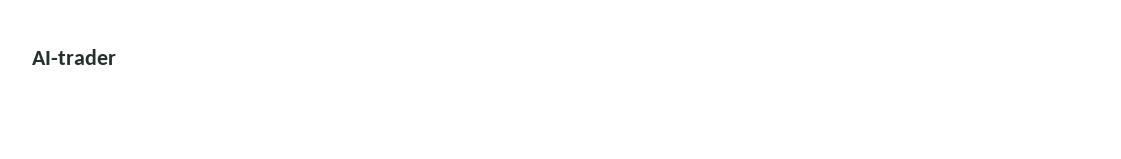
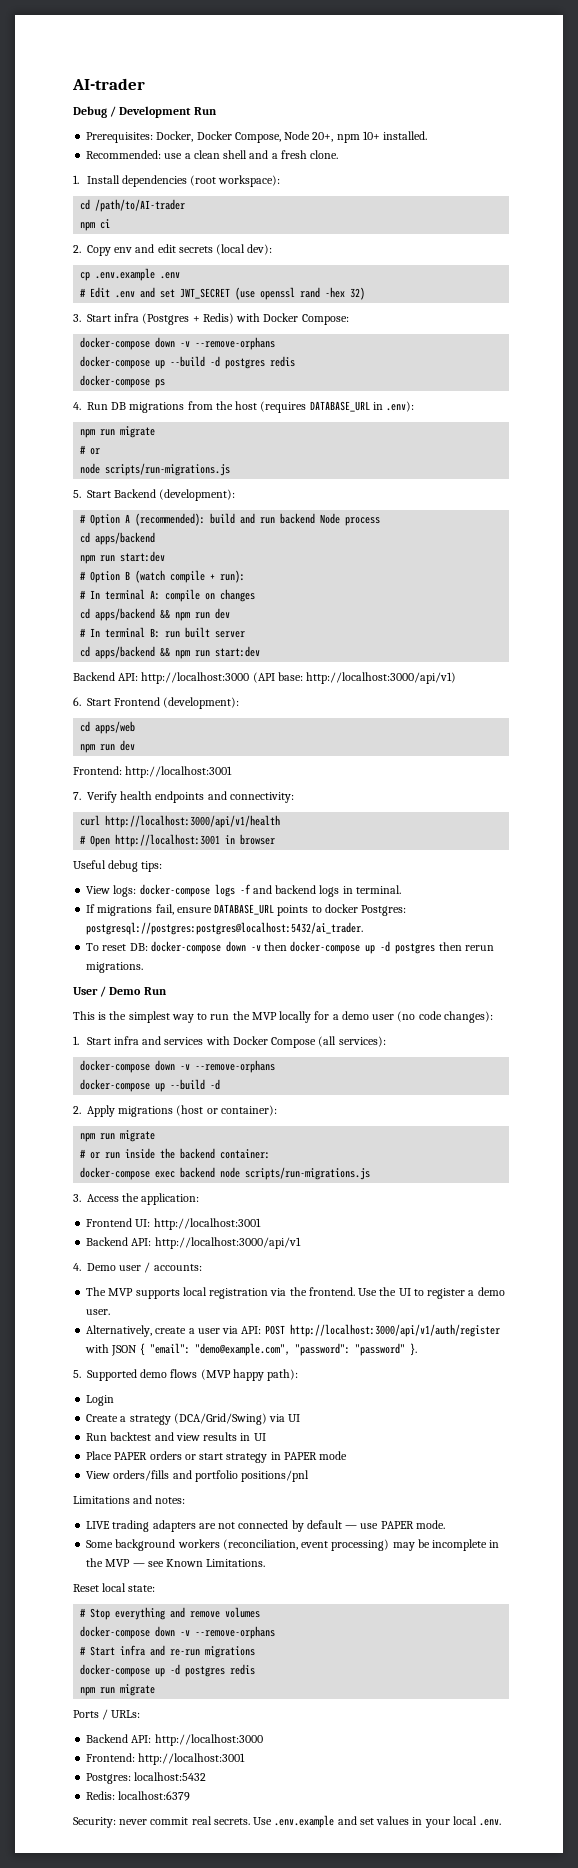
+ Debug / Development Run
+ Prerequisites: Docker, Docker Compose, Node 20+, npm 10+ installed.
+ Recommended: use a clean shell and a fresh clone.
+ 1. Install dependencies (root workspace):
+ cd /path/to/AI-trader
+ npm ci
+ 2. Copy env and edit secrets (local dev):
+ cp .env.example .env
+ # Edit .env and set JWT_SECRET (use openssl rand -hex 32)
+ 3. Start infra (Postgres + Redis) with Docker Compose:
+ docker-compose down -v --remove-orphans
+ docker-compose up --build -d postgres redis
+ docker-compose ps
+ 4. Run DB migrations from the host (requires DATABASE_URL in .env):
+ npm run migrate
+ # or
+ node scripts/run-migrations.js
+ 5. Start Backend (development):
+ # Option A (recommended): build and run backend Node process
+ cd apps/backend
+ npm run start:dev
+ # Option B (watch compile + run):
+ # In terminal A: compile on changes
+ cd apps/backend && npm run dev
+ # In terminal B: run built server
+ cd apps/backend && npm run start:dev
+ Backend API: http://localhost:3000 (API base: http://localhost:3000/api/v1)
+ 6. Start Frontend (development):
+ cd apps/web
+ npm run dev
+ Frontend: http://localhost:3001
+ 7. Verify health endpoints and connectivity:
+ curl http://localhost:3000/api/v1/health
+ # Open http://localhost:3001 in browser
+ Useful debug tips:
+ View logs: docker-compose logs -f and backend logs in terminal.
+ If migrations fail, ensure DATABASE_URL points to docker Postgres: postgresql://postgres:postgres@localhost:5432/ai_trader.
+ To reset DB: docker-compose down -v then docker-compose up -d postgres then rerun migrations.
+ User / Demo Run
+ This is the simplest way to run the MVP locally for a demo user (no code changes):
+ 1. Start infra and services with Docker Compose (all services):
+ docker-compose down -v --remove-orphans
+ docker-compose up --build -d
+ 2. Apply migrations (host or container):
+ npm run migrate
+ # or run inside the backend container:
+ docker-compose exec backend node scripts/run-migrations.js
+ 3. Access the application:
+ Frontend UI: http://localhost:3001
+ Backend API: http://localhost:3000/api/v1
+ 4. Demo user / accounts:
+ The MVP supports local registration via the frontend. Use the UI to register a demo user.
+ Alternatively, create a user via API: POST http://localhost:3000/api/v1/auth/register with JSON { "email": "demo@example.com", "password": "password" }.
+ 5. Supported demo flows (MVP happy path):
+ Login
+ Create a strategy (DCA/Grid/Swing) via UI
+ Run backtest and view results in UI
+ Place PAPER orders or start strategy in PAPER mode
+ View orders/fills and portfolio positions/pnl
+ Limitations and notes:
+ LIVE trading adapters are not connected by default — use PAPER mode.
+ Some background workers (reconciliation, event processing) may be incomplete in the MVP — see Known Limitations.
+ Reset local state:
+ # Stop everything and remove volumes
+ docker-compose down -v --remove-orphans
+ # Start infra and re-run migrations
+ docker-compose up -d postgres redis
+ npm run migrate
+ Ports / URLs:
+ Backend API: http://localhost:3000
+ Frontend: http://localhost:3001
+ Postgres: localhost:5432
+ Redis: localhost:6379
+ Security: never commit real secrets. Use .env.example and set values in your local .env.

